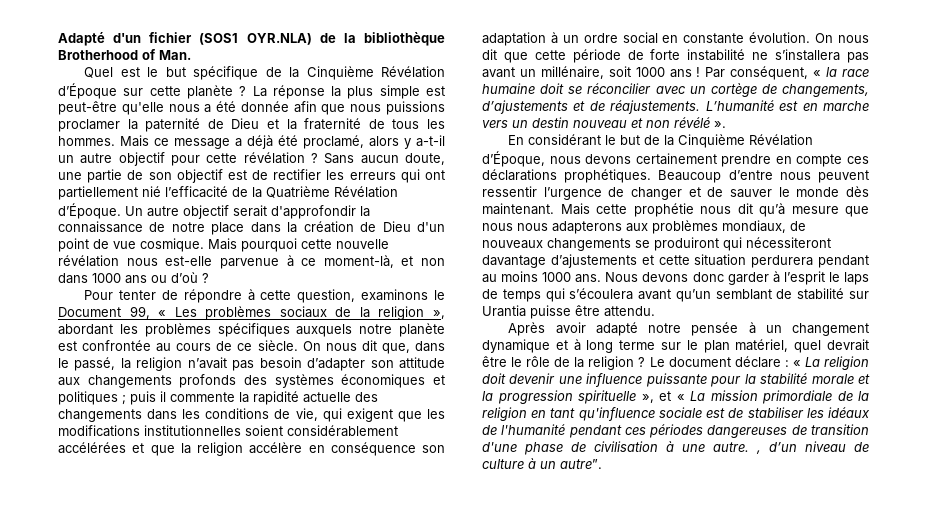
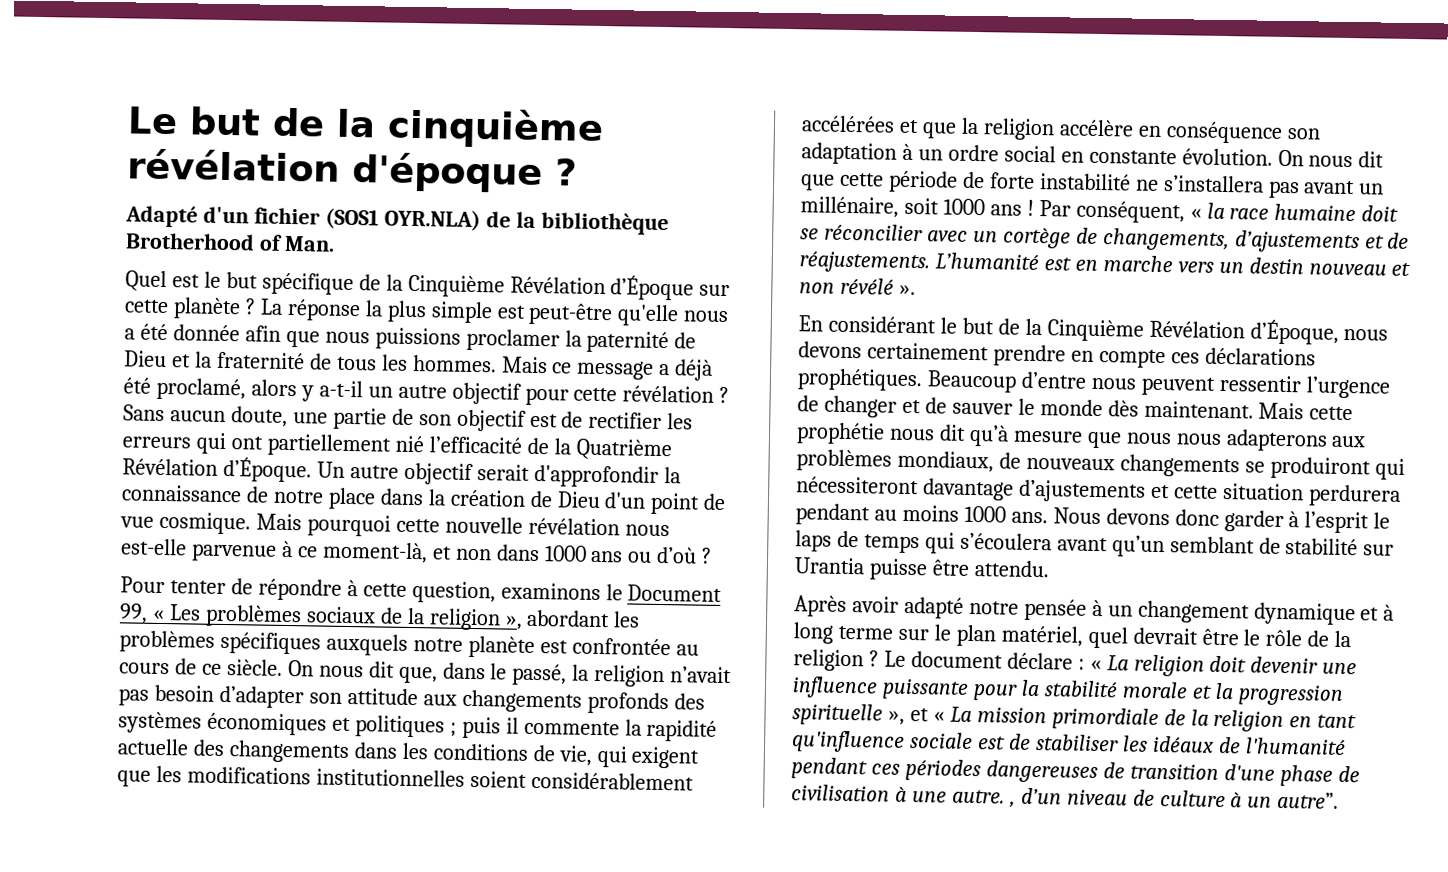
+ Le but de la cinquième révélation d'époque ?

